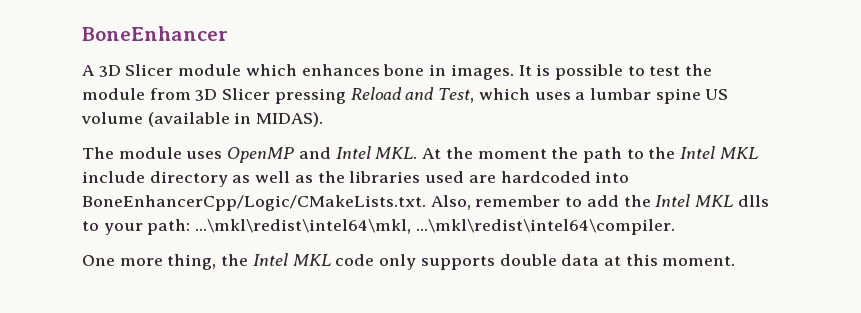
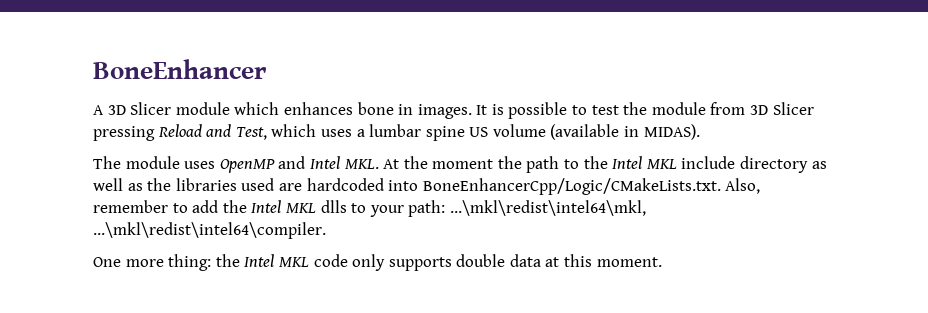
- One more thing, the Intel MKL code only supports double data at this moment.
+ One more thing: the Intel MKL code only supports double data at this moment.

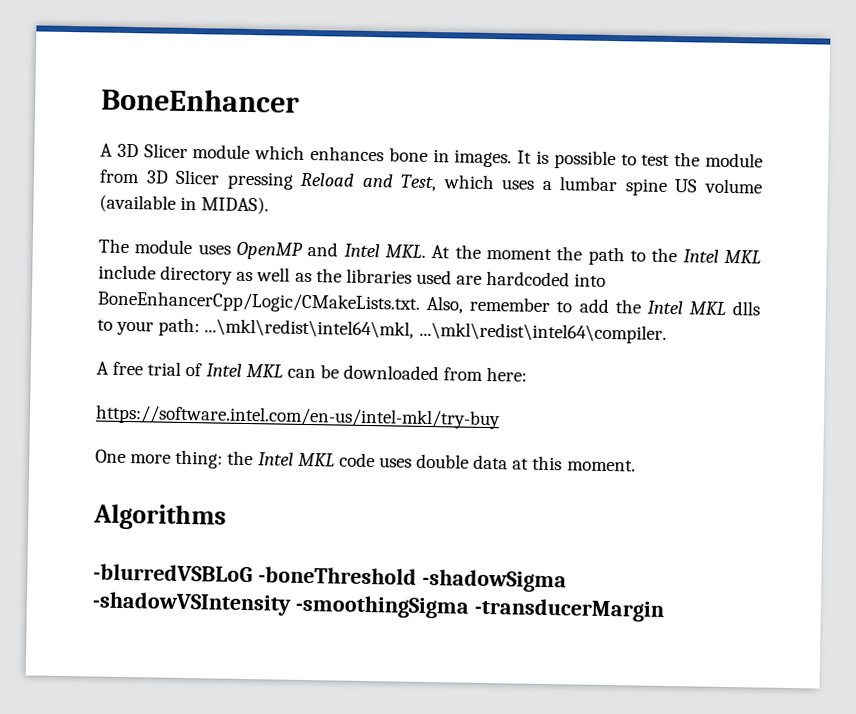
+ A free trial of Intel MKL can be downloaded from here:
+ https://software.intel.com/en-us/intel-mkl/try-buy
- One more thing: the Intel MKL code only supports double data at this moment.
+ One more thing: the Intel MKL code uses double data at this moment.
+ Algorithms
+ -blurredVSBLoG -boneThreshold -shadowSigma -shadowVSIntensity -smoothingSigma -transducerMargin

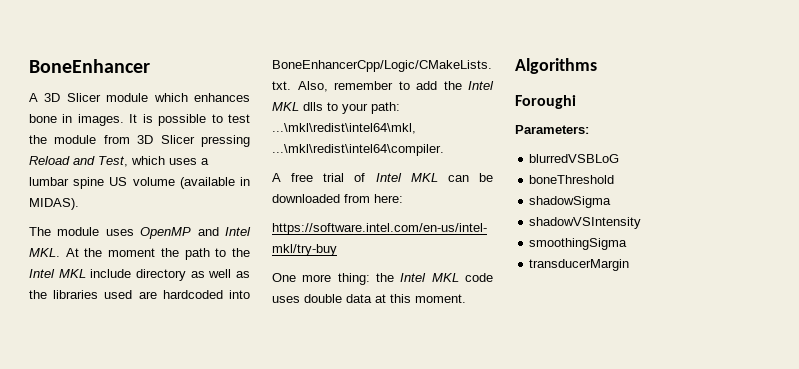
- -blurredVSBLoG -boneThreshold -shadowSigma -shadowVSIntensity -smoothingSigma -transducerMargin
+ Foroughi
+ Parameters:
+ blurredVSBLoG
+ boneThreshold
+ shadowSigma
+ shadowVSIntensity
+ smoothingSigma
+ transducerMargin

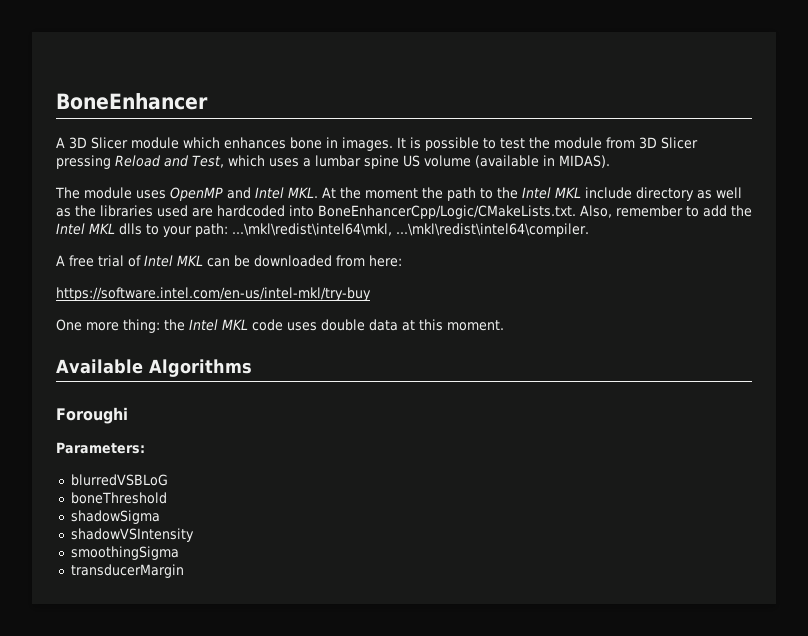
- Algorithms
+ Available Algorithms

